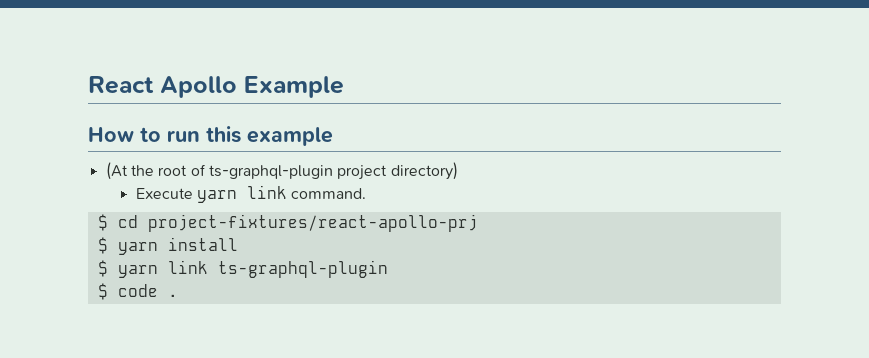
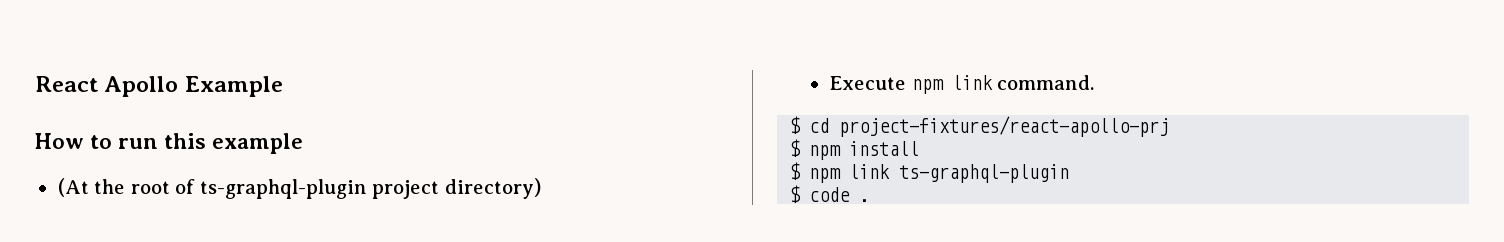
- Execute yarn link command.
+ Execute npm link command.
- $ yarn install
+ $ npm install
- $ yarn link ts-graphql-plugin
+ $ npm link ts-graphql-plugin

